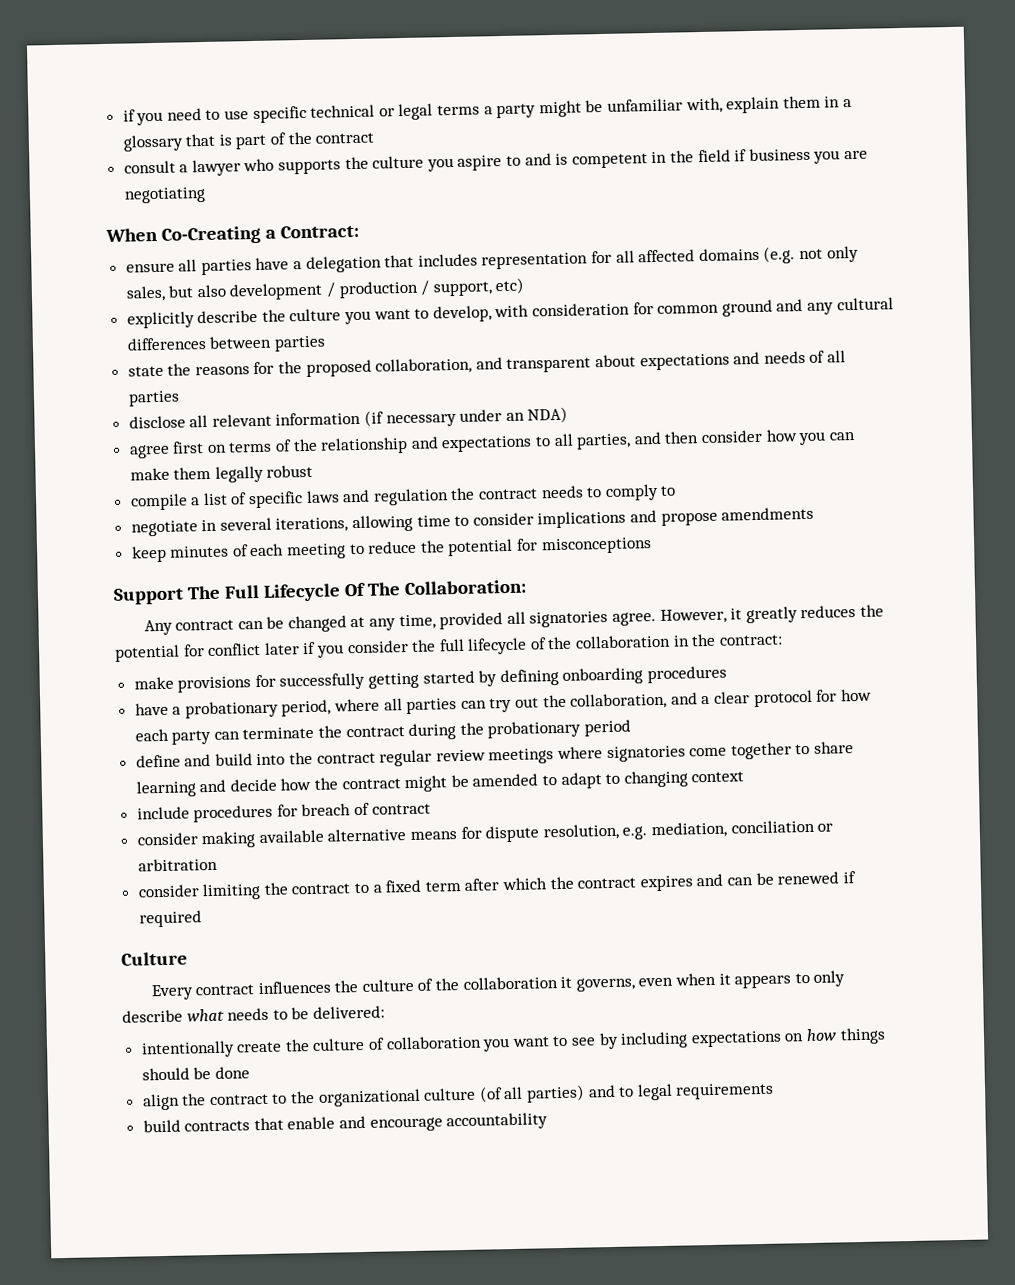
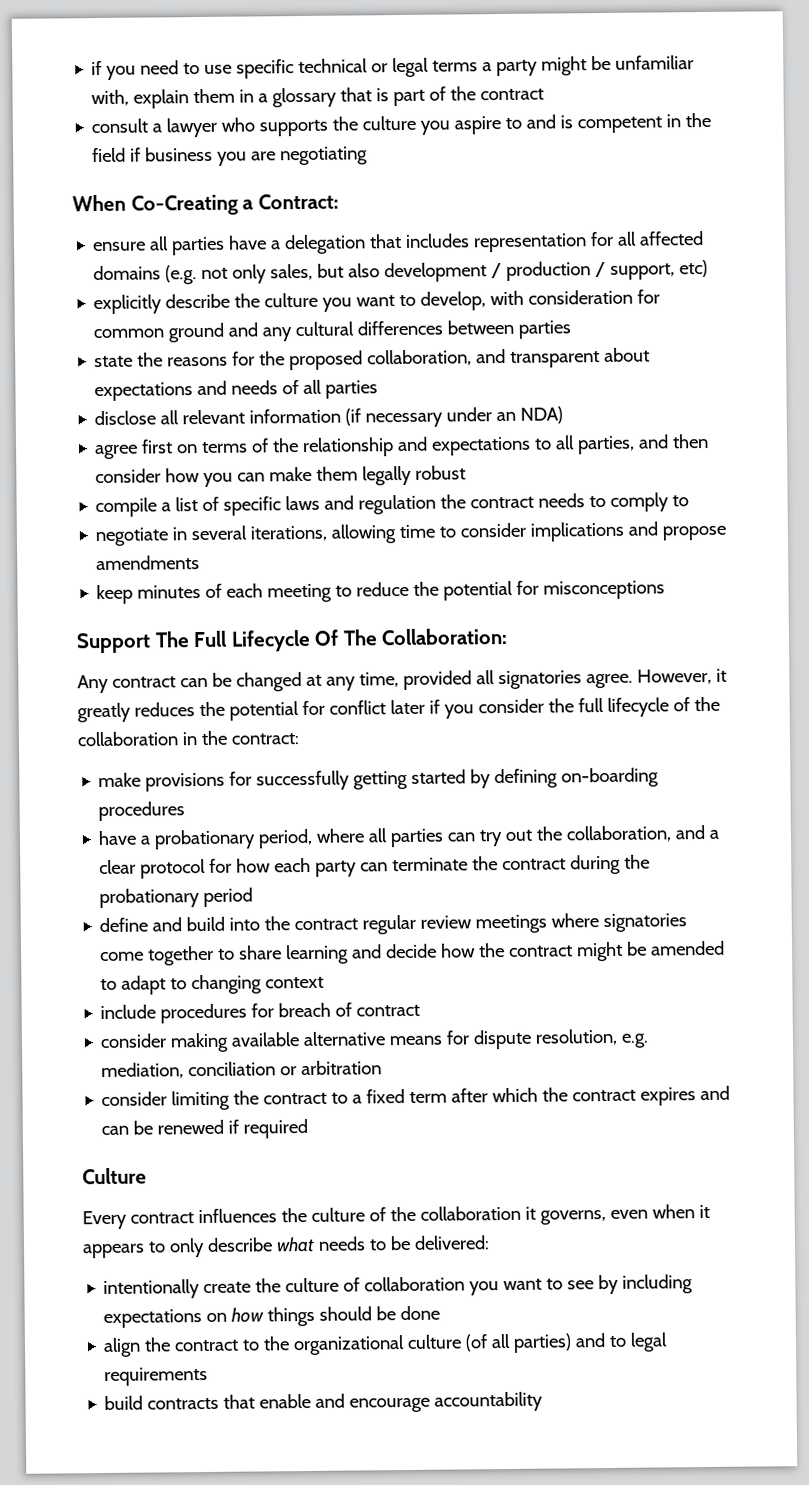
- make provisions for successfully getting started by defining onboarding procedures
+ make provisions for successfully getting started by defining on-boarding procedures

